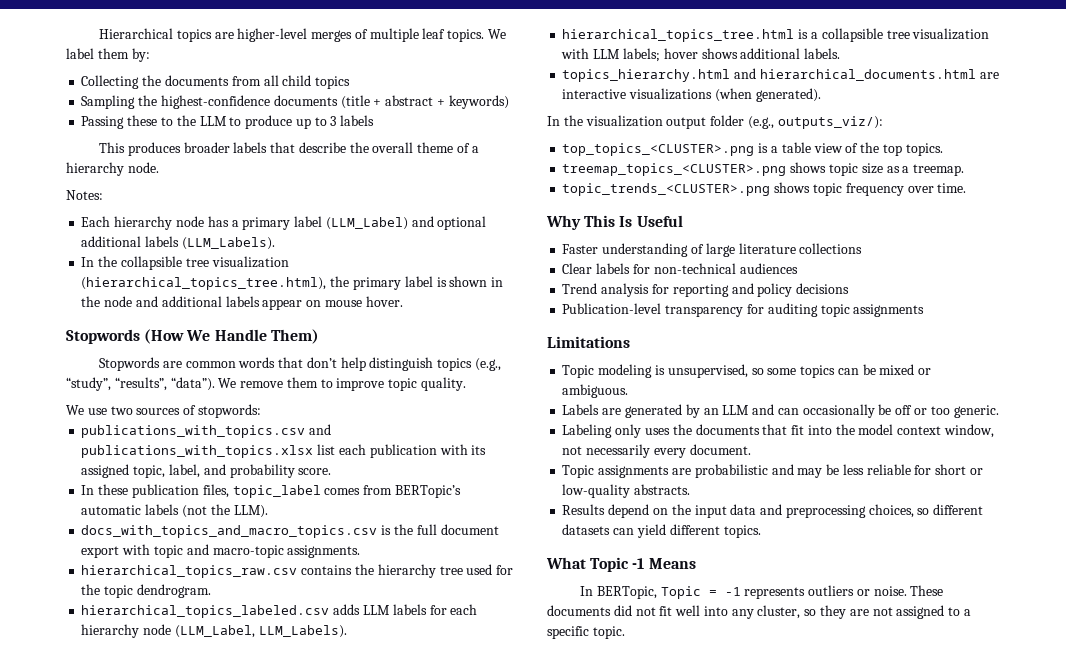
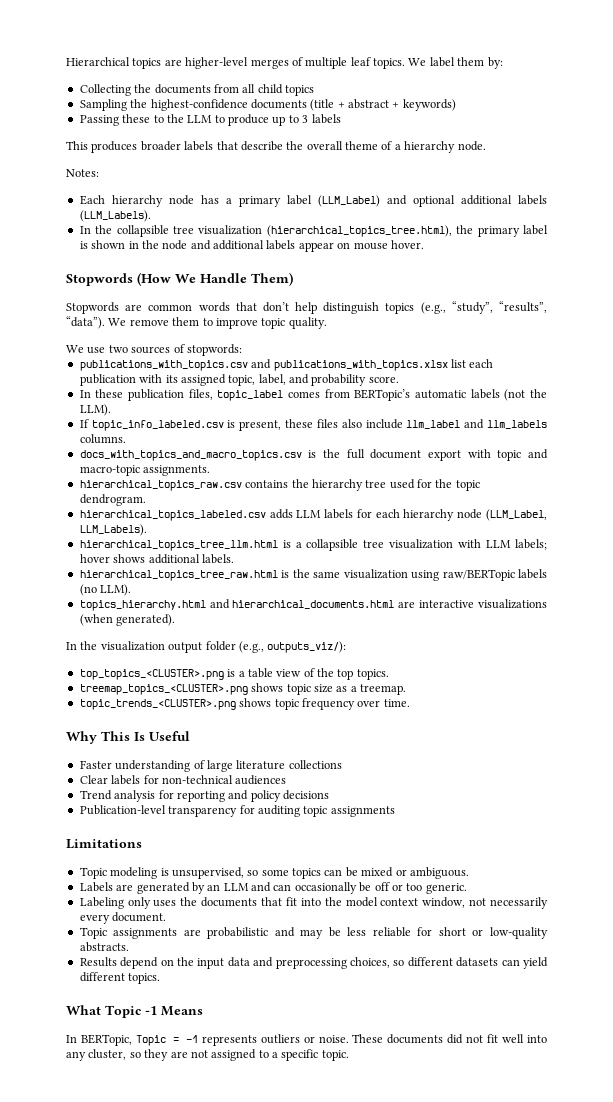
+ If topic_info_labeled.csv is present, these files also include llm_label and llm_labels columns.
- hierarchical_topics_tree.html is a collapsible tree visualization with LLM labels; hover shows additional labels.
+ hierarchical_topics_tree_llm.html is a collapsible tree visualization with LLM labels; hover shows additional labels.
+ hierarchical_topics_tree_raw.html is the same visualization using raw/BERTopic labels (no LLM).

